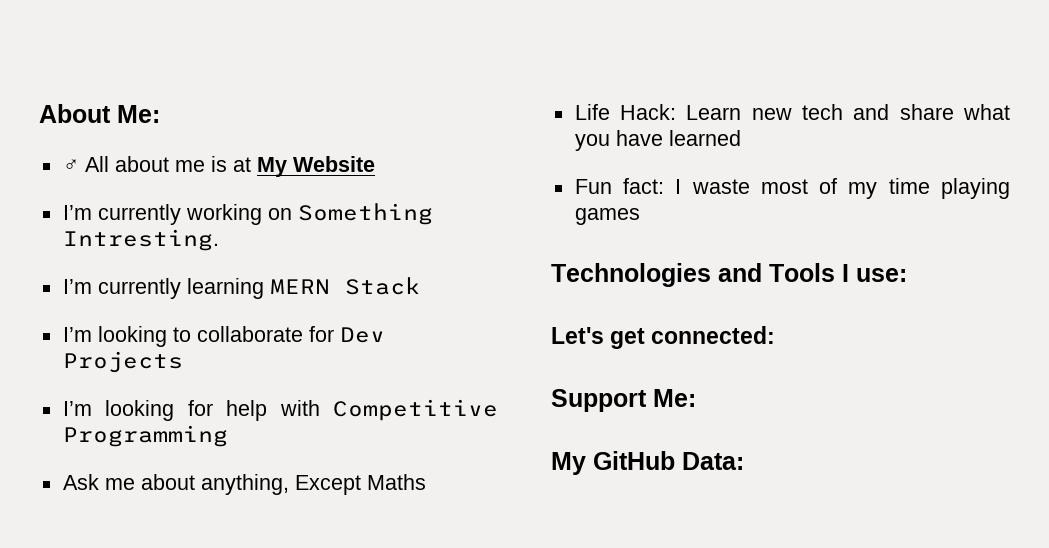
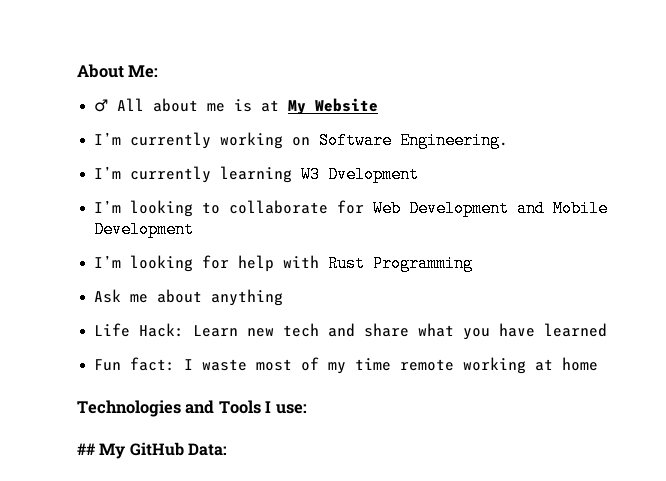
- I’m currently working on Something Intresting.
+ I’m currently working on Software Engineering.
- I’m currently learning MERN Stack
+ I’m currently learning W3 Dvelopment
- I’m looking to collaborate for Dev Projects
+ I’m looking to collaborate for Web Development and Mobile Development
- I’m looking for help with Competitive Programming
+ I’m looking for help with Rust Programming
- Ask me about anything, Except Maths
+ Ask me about anything
- Fun fact: I waste most of my time playing games
+ Fun fact: I waste most of my time remote working at home
- Let's get connected:
- Support Me:
- My GitHub Data:
+ ## My GitHub Data:

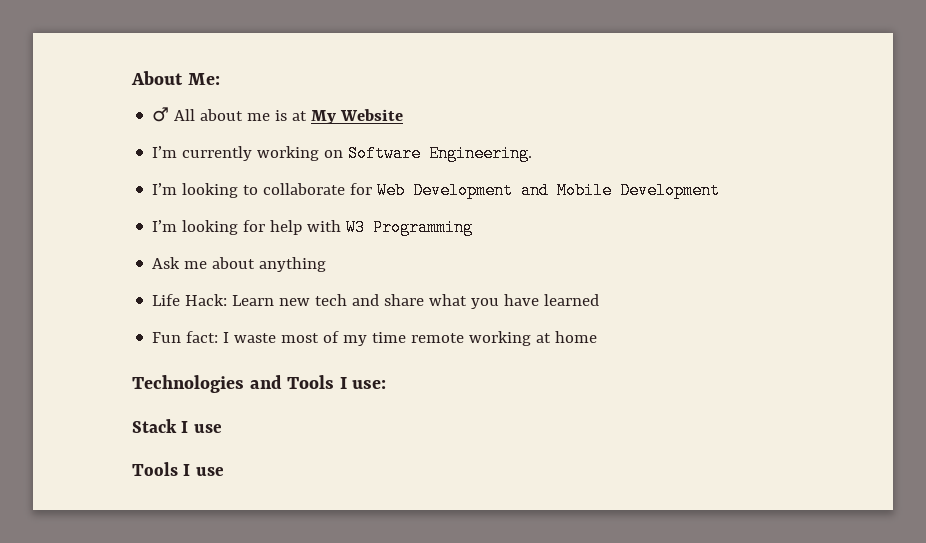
- I’m currently learning W3 Dvelopment
- I’m looking for help with Rust Programming
+ I’m looking for help with W3 Programming
- ## My GitHub Data:
+ Stack I use
+ Tools I use

